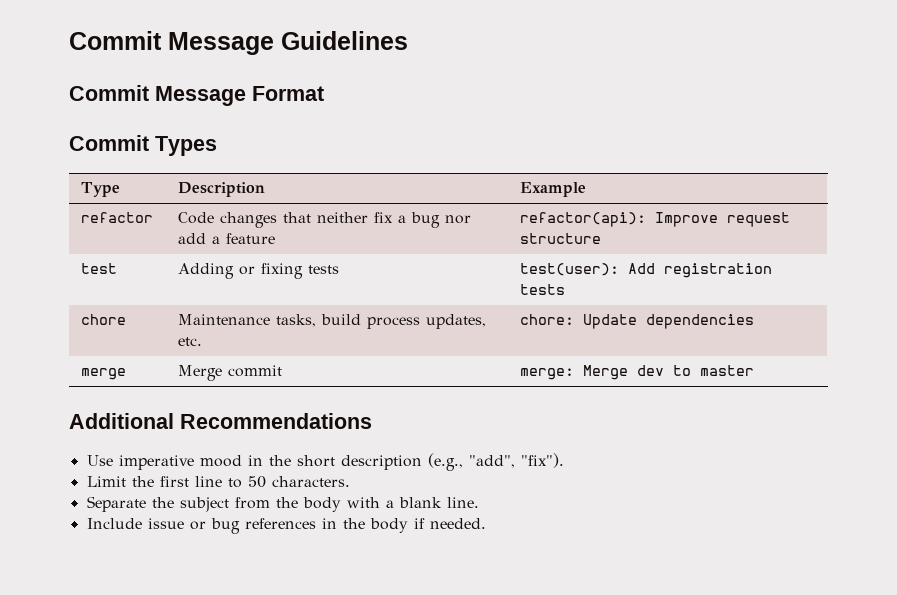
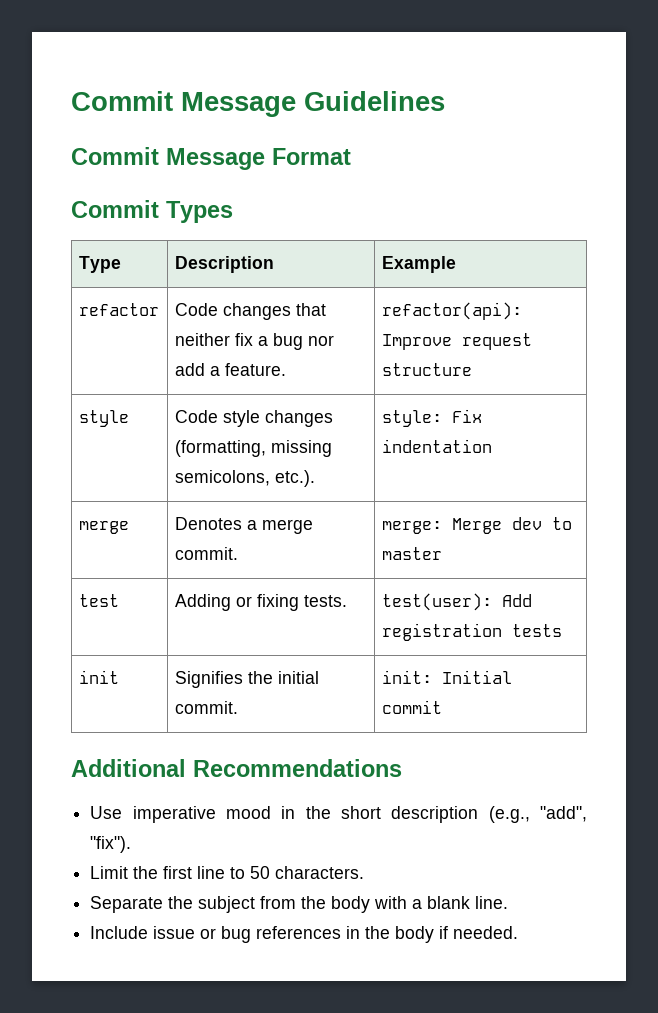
- refactor | Code changes that neither fix a bug nor add a feature | refactor(api): Improve request structure
+ refactor | Code changes that neither fix a bug nor add a feature. | refactor(api): Improve request structure
+ style | Code style changes (formatting, missing semicolons, etc.). | style: Fix indentation
+ merge | Denotes a merge commit. | merge: Merge dev to master
- test | Adding or fixing tests | test(user): Add registration tests
+ test | Adding or fixing tests. | test(user): Add registration tests
- chore | Maintenance tasks, build process updates, etc. | chore: Update dependencies
- merge | Merge commit | merge: Merge dev to master
+ init | Signifies the initial commit. | init: Initial commit

